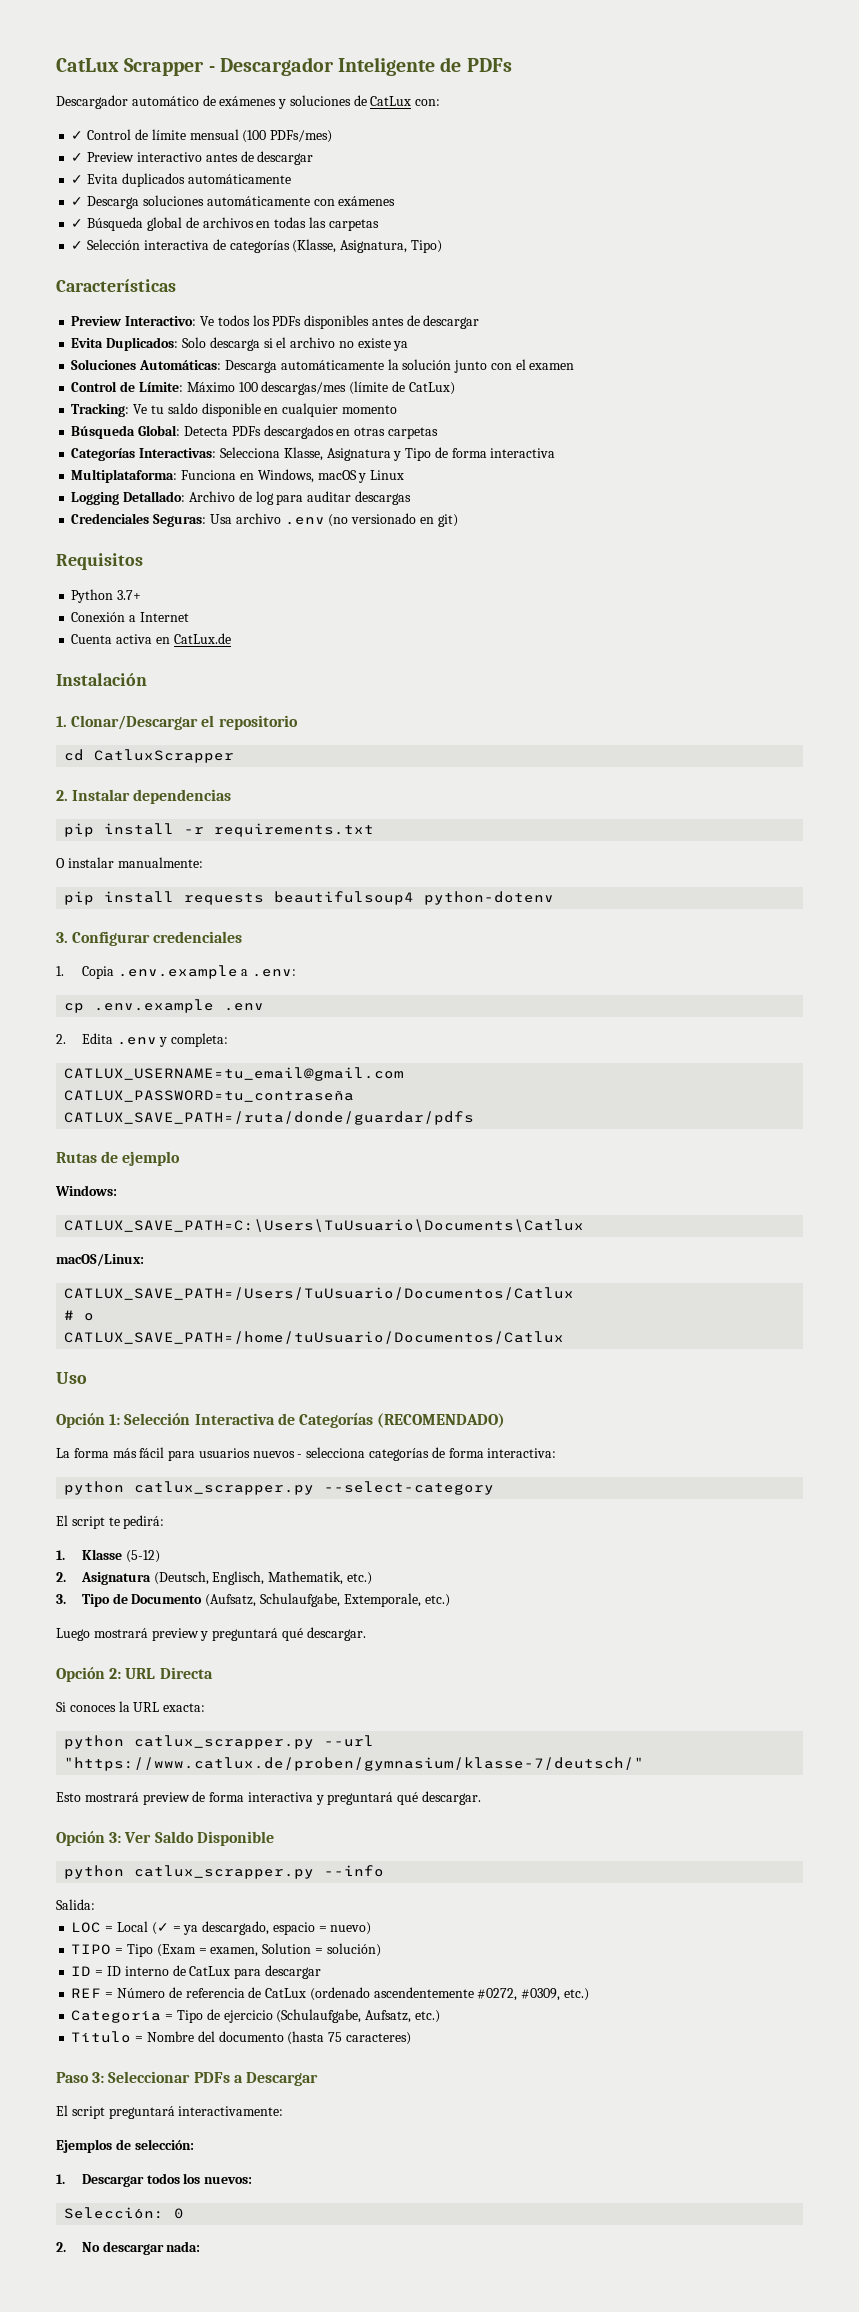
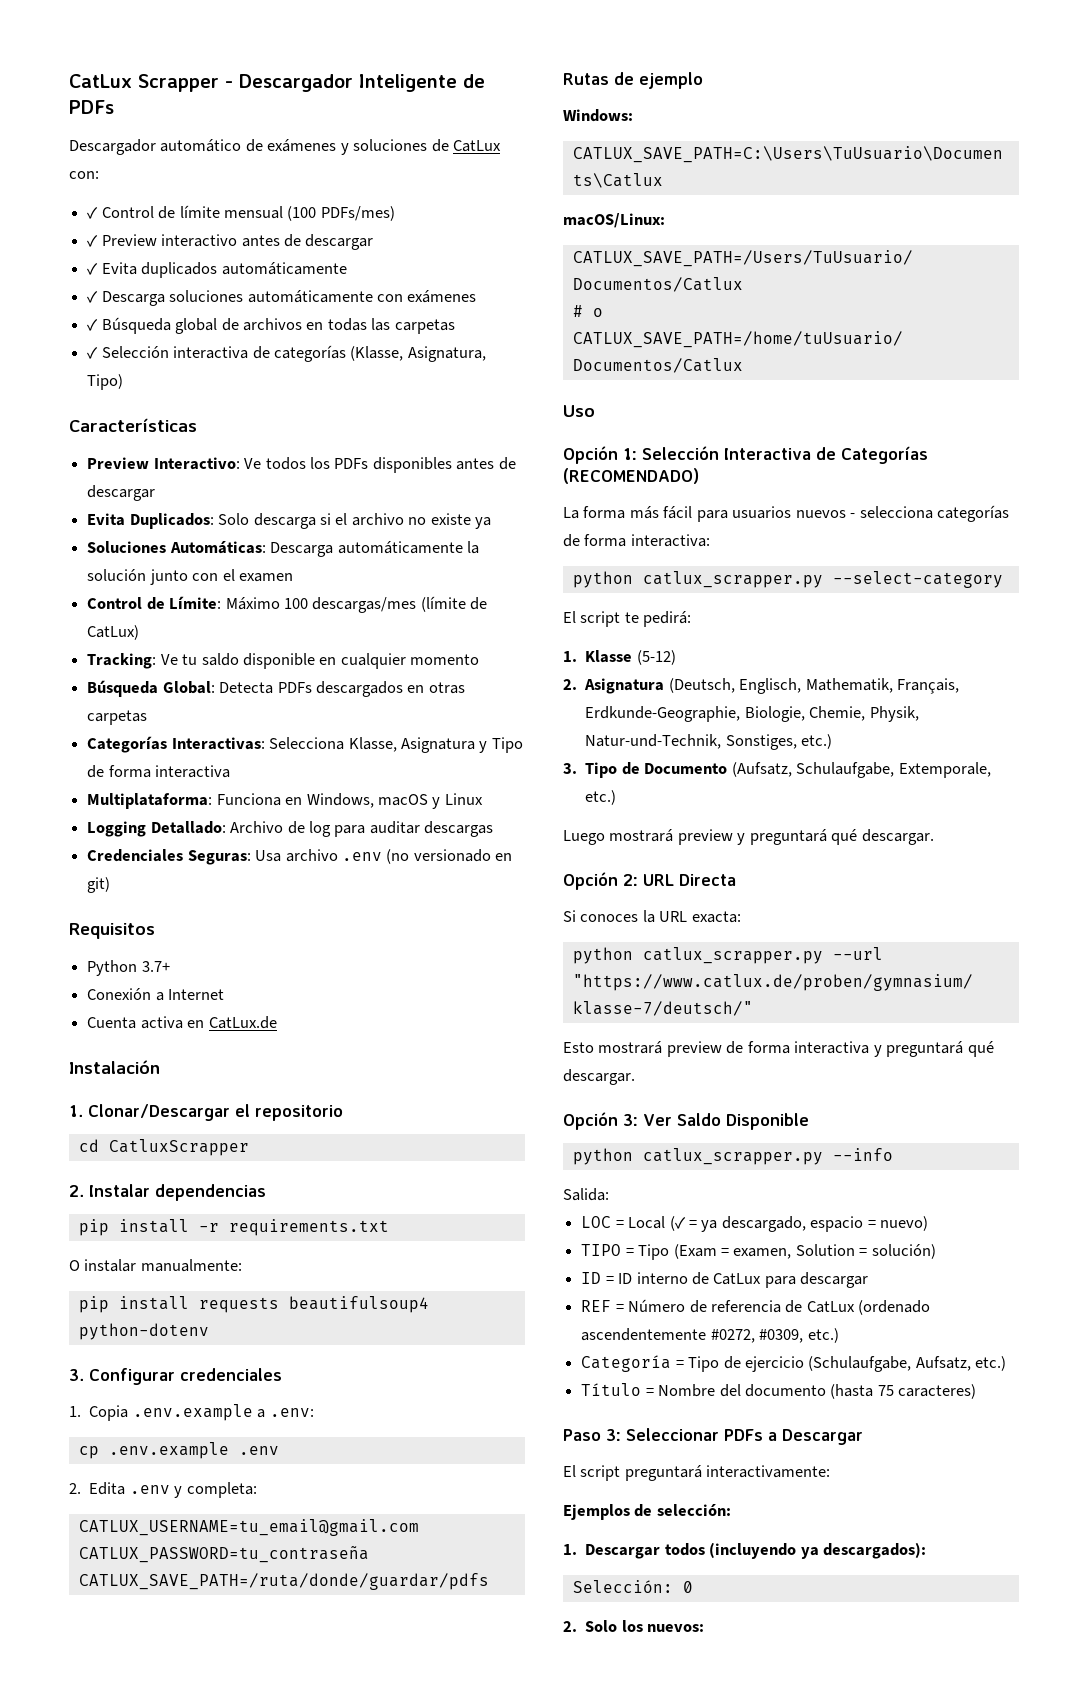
- 2. Asignatura (Deutsch, Englisch, Mathematik, etc.)
+ 2. Asignatura (Deutsch, Englisch, Mathematik, Français, Erdkunde-Geographie, Biologie, Chemie, Physik, Natur-und-Technik, Sonstiges, etc.)
- 1. Descargar todos los nuevos:
+ 1. Descargar todos (incluyendo ya descargados):
- 2. No descargar nada:
+ 2. Solo los nuevos:

